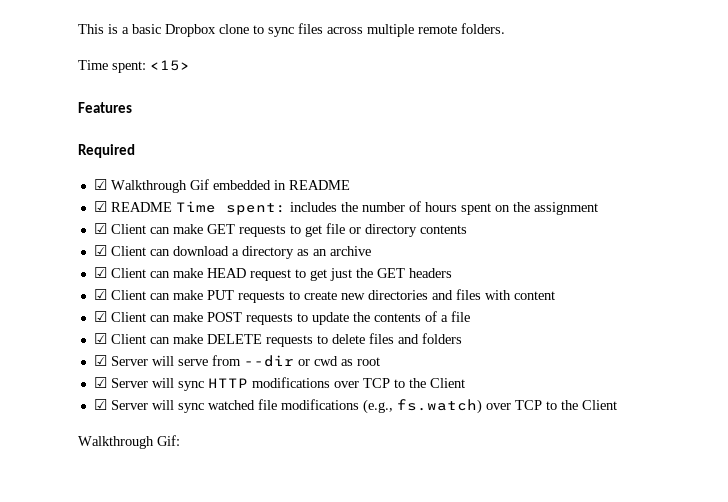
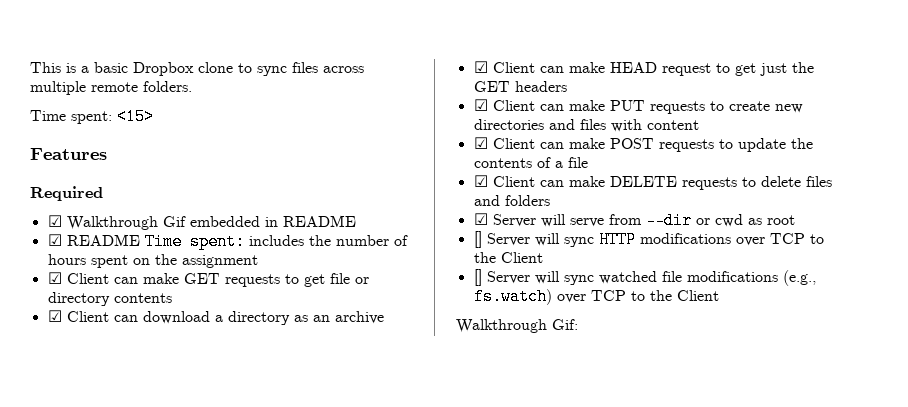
- ☑ Server will sync HTTP modifications over TCP to the Client
+ [] Server will sync HTTP modifications over TCP to the Client
- ☑ Server will sync watched file modifications (e.g., fs.watch) over TCP to the Client
+ [] Server will sync watched file modifications (e.g., fs.watch) over TCP to the Client

